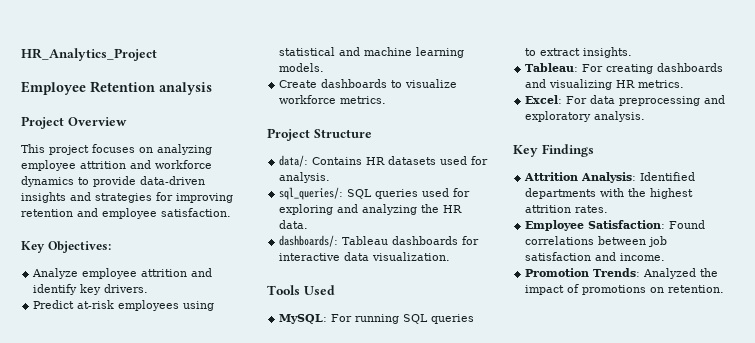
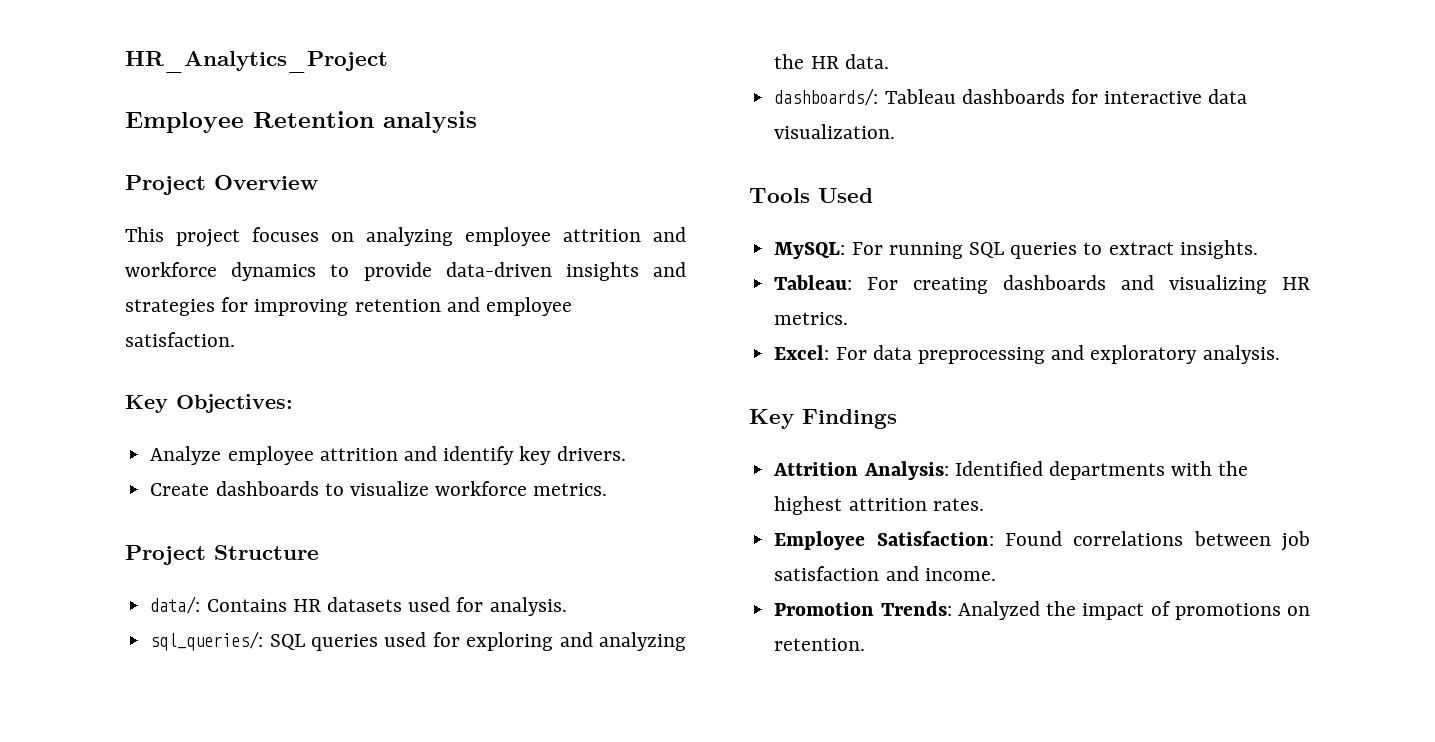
- Predict at-risk employees using statistical and machine learning models.

